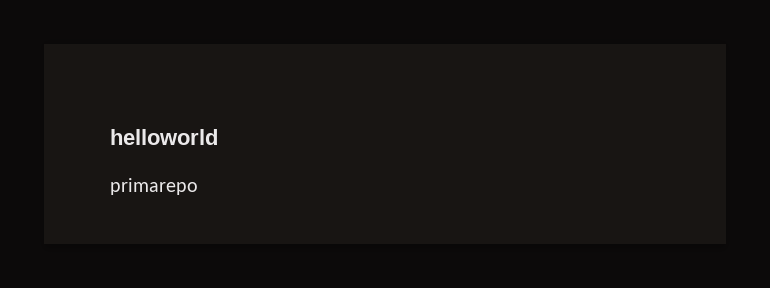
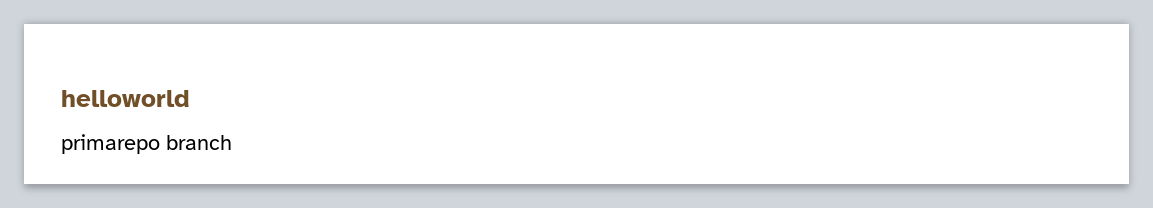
- primarepo
+ primarepo branch

